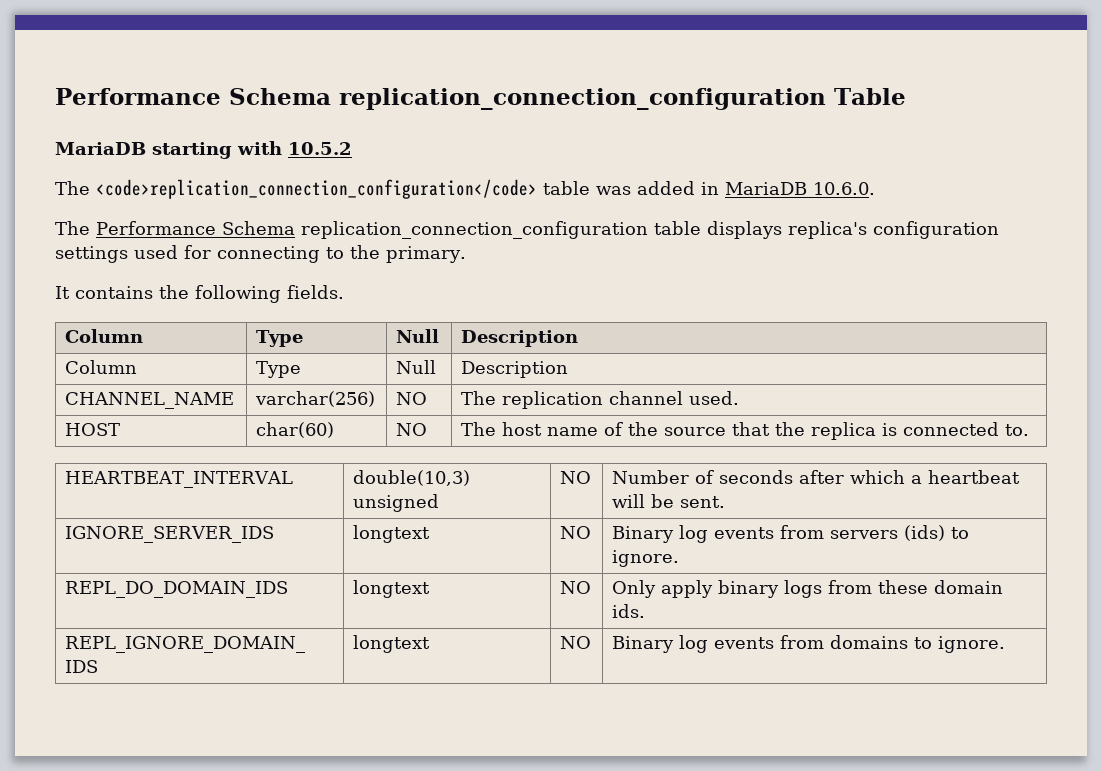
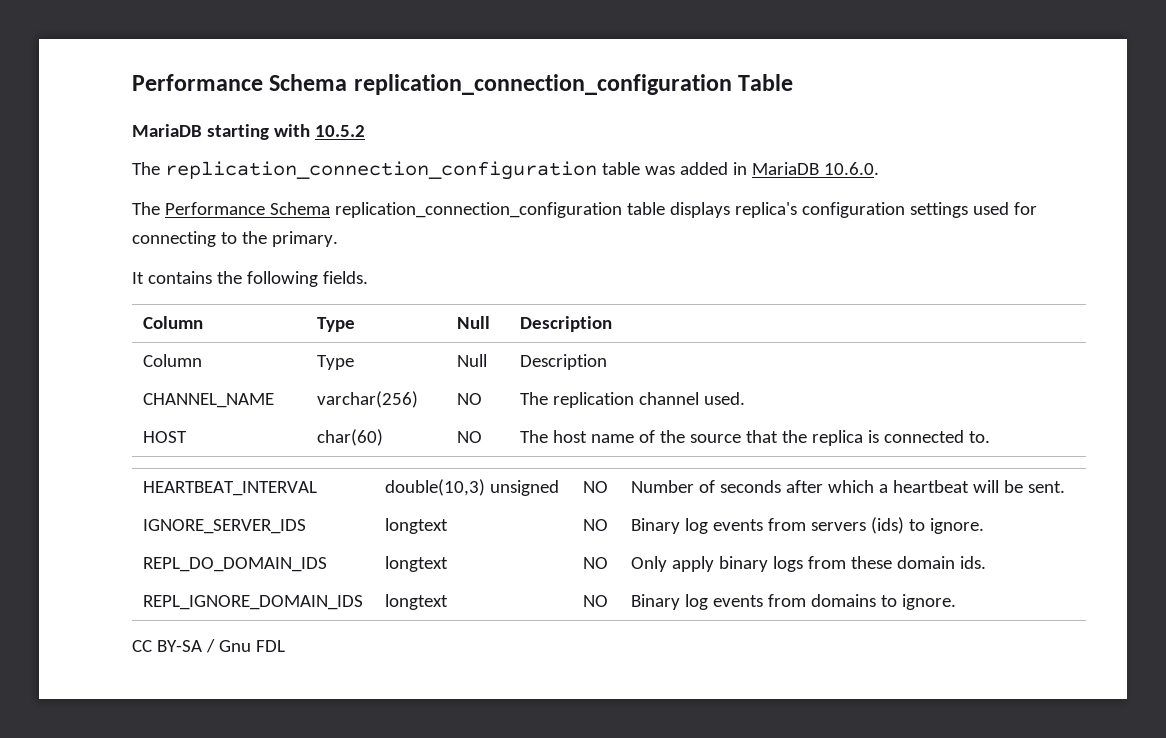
- The <code>replication_connection_configuration</code> table was added in MariaDB 10.6.0.
+ The replication_connection_configuration table was added in MariaDB 10.6.0.
+ CC BY-SA / Gnu FDL

